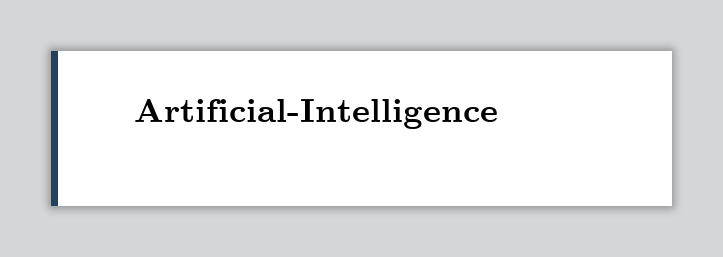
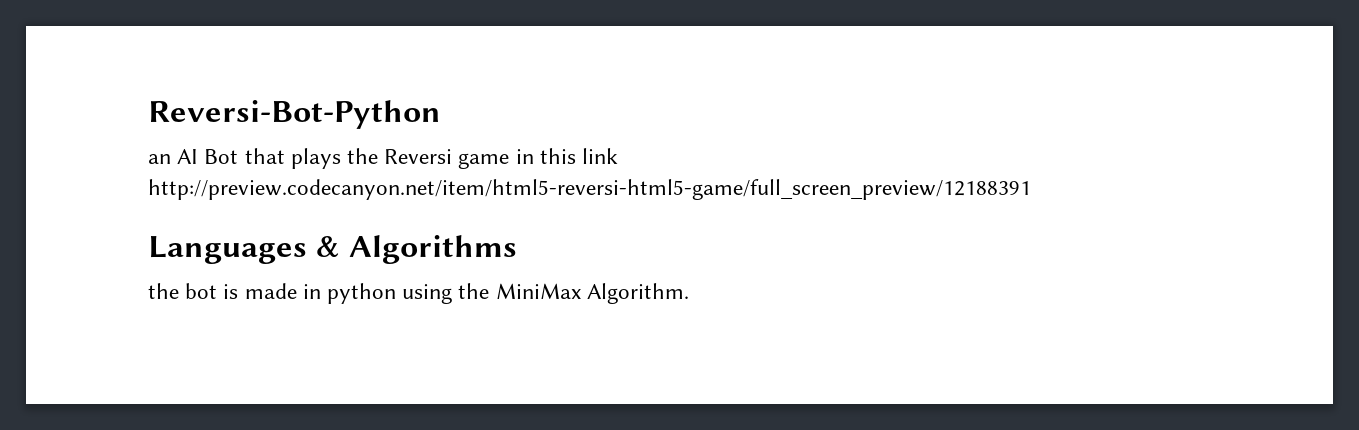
- Artificial-Intelligence
+ Reversi-Bot-Python
+ an AI Bot that plays the Reversi game in this link http://preview.codecanyon.net/item/html5-reversi-html5-game/full_screen_preview/12188391
+ Languages & Algorithms
+ the bot is made in python using the MiniMax Algorithm.

